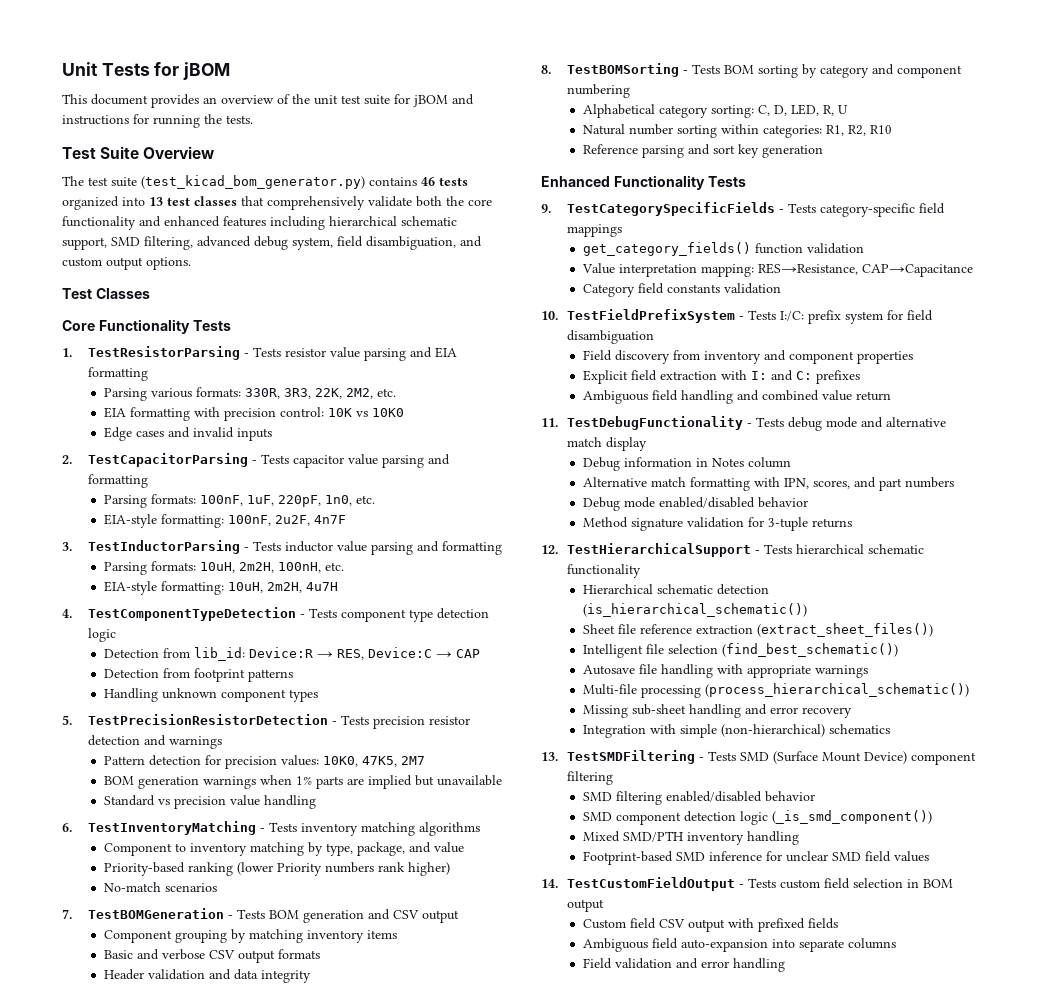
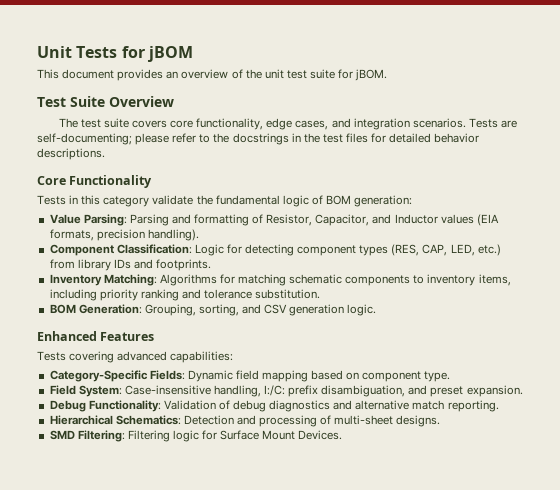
- This document provides an overview of the unit test suite for jBOM and instructions for running the tests.
+ This document provides an overview of the unit test suite for jBOM.
- The test suite (test_kicad_bom_generator.py) contains 46 tests organized into 13 test classes that comprehensively validate both the core functionality and enhanced features including hierarchical schematic support, SMD filtering, advanced debug system, field disambiguation, and custom output options.
- Test Classes
+ The test suite covers core functionality, edge cases, and integration scenarios. Tests are self-documenting; please refer to the docstrings in the test files for detailed behavior descriptions.
- Core Functionality Tests
- 1. TestResistorParsing - Tests resistor value parsing and EIA formatting
- Parsing various formats: 330R, 3R3, 22K, 2M2, etc.
- EIA formatting with precision control: 10K vs 10K0
- Edge cases and invalid inputs
- 2. TestCapacitorParsing - Tests capacitor value parsing and formatting
- Parsing formats: 100nF, 1uF, 220pF, 1n0, etc.
- EIA-style formatting: 100nF, 2u2F, 4n7F
- 3. TestInductorParsing - Tests inductor value parsing and formatting
- Parsing formats: 10uH, 2m2H, 100nH, etc.
- EIA-style formatting: 10uH, 2m2H, 4u7H
- 4. TestComponentTypeDetection - Tests component type detection logic
- Detection from lib_id: Device:R → RES, Device:C → CAP
- Detection from footprint patterns
- Handling unknown component types
- 5. TestPrecisionResistorDetection - Tests precision resistor detection and warnings
- Pattern detection for precision values: 10K0, 47K5, 2M7
- BOM generation warnings when 1% parts are implied but unavailable
- Standard vs precision value handling
- 6. TestInventoryMatching - Tests inventory matching algorithms
- Component to inventory matching by type, package, and value
- Priority-based ranking (lower Priority numbers rank higher)
- No-match scenarios
- 7. TestBOMGeneration - Tests BOM generation and CSV output
- Component grouping by matching inventory items
- Basic and verbose CSV output formats
- Header validation and data integrity
- 8. TestBOMSorting - Tests BOM sorting by category and component numbering
- Alphabetical category sorting: C, D, LED, R, U
- Natural number sorting within categories: R1, R2, R10
- Reference parsing and sort key generation
+ Core Functionality
+ Tests in this category validate the fundamental logic of BOM generation:
+ Value Parsing: Parsing and formatting of Resistor, Capacitor, and Inductor values (EIA formats, precision handling).
+ Component Classification: Logic for detecting component types (RES, CAP, LED, etc.) from library IDs and footprints.
+ Inventory Matching: Algorithms for matching schematic components to inventory items, including priority ranking and tolerance substitution.
+ BOM Generation: Grouping, sorting, and CSV generation logic.
- Enhanced Functionality Tests
- 9. TestCategorySpecificFields - Tests category-specific field mappings
- get_category_fields() function validation
- Value interpretation mapping: RES→Resistance, CAP→Capacitance
- Category field constants validation
- 10. TestFieldPrefixSystem - Tests I:/C: prefix system for field disambiguation
- Field discovery from inventory and component properties
- Explicit field extraction with I: and C: prefixes
- Ambiguous field handling and combined value return
- 11. TestDebugFunctionality - Tests debug mode and alternative match display
- Debug information in Notes column
- Alternative match formatting with IPN, scores, and part numbers
- Debug mode enabled/disabled behavior
- Method signature validation for 3-tuple returns
- 12. TestHierarchicalSupport - Tests hierarchical schematic functionality
- Hierarchical schematic detection (is_hierarchical_schematic())
- Sheet file reference extraction (extract_sheet_files())
- Intelligent file selection (find_best_schematic())
- Autosave file handling with appropriate warnings
- Multi-file processing (process_hierarchical_schematic())
- Missing sub-sheet handling and error recovery
- Integration with simple (non-hierarchical) schematics
- 13. TestSMDFiltering - Tests SMD (Surface Mount Device) component filtering
- SMD filtering enabled/disabled behavior
- SMD component detection logic (_is_smd_component())
- Mixed SMD/PTH inventory handling
- Footprint-based SMD inference for unclear SMD field values
- 14. TestCustomFieldOutput - Tests custom field selection in BOM output
- Custom field CSV output with prefixed fields
- Ambiguous field auto-expansion into separate columns
- Field validation and error handling
+ Enhanced Features
+ Tests covering advanced capabilities:
+ Category-Specific Fields: Dynamic field mapping based on component type.
+ Field System: Case-insensitive handling, I:/C: prefix disambiguation, and preset expansion.
+ Debug Functionality: Validation of debug diagnostics and alternative match reporting.
+ Hierarchical Schematics: Detection and processing of multi-sheet designs.
+ SMD Filtering: Filtering logic for Surface Mount Devices.

